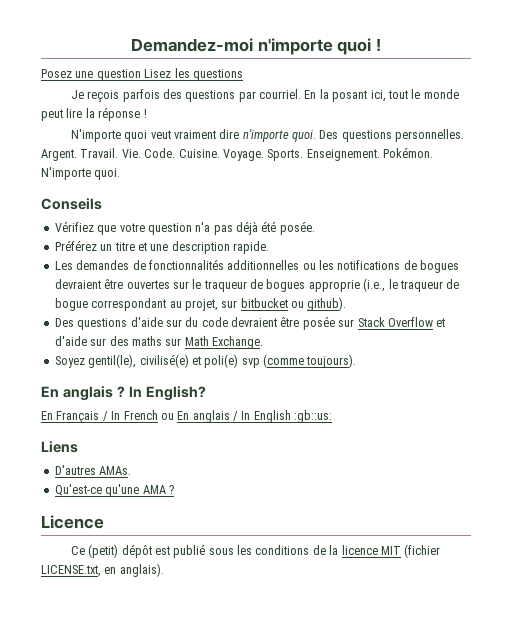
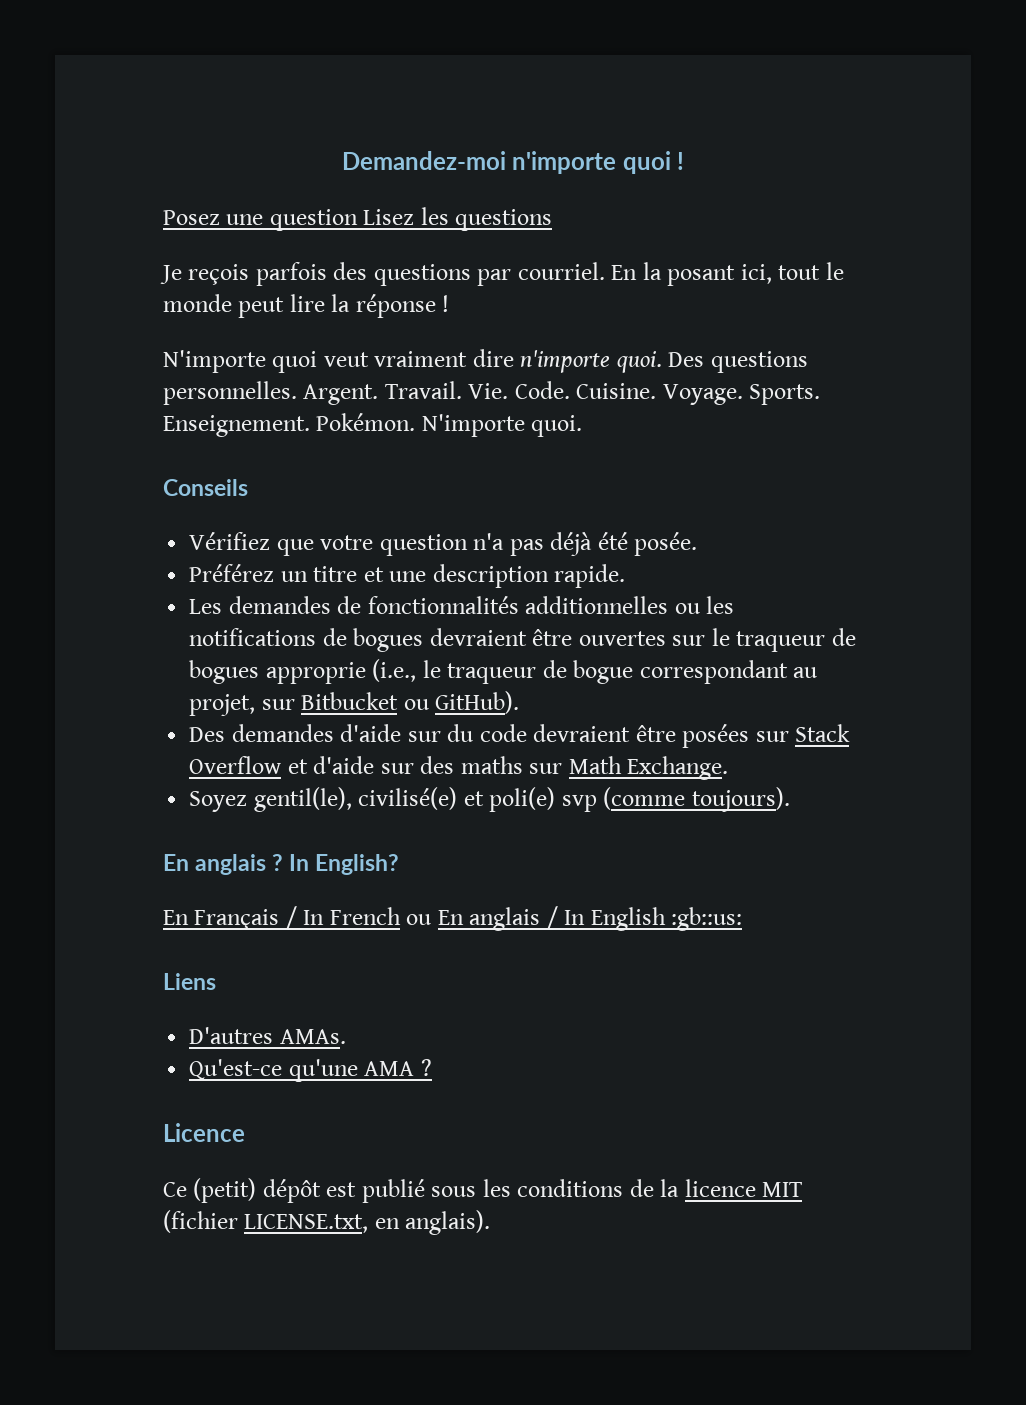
- Les demandes de fonctionnalités additionnelles ou les notifications de bogues devraient être ouvertes sur le traqueur de bogues approprie (i.e., le traqueur de bogue correspondant au projet, sur bitbucket ou github).
- Des questions d'aide sur du code devraient être posée sur Stack Overflow et d'aide sur des maths sur Math Exchange.
+ Les demandes de fonctionnalités additionnelles ou les notifications de bogues devraient être ouvertes sur le traqueur de bogues approprie (i.e., le traqueur de bogue correspondant au projet, sur Bitbucket ou GitHub).
+ Des demandes d'aide sur du code devraient être posées sur Stack Overflow et d'aide sur des maths sur Math Exchange.

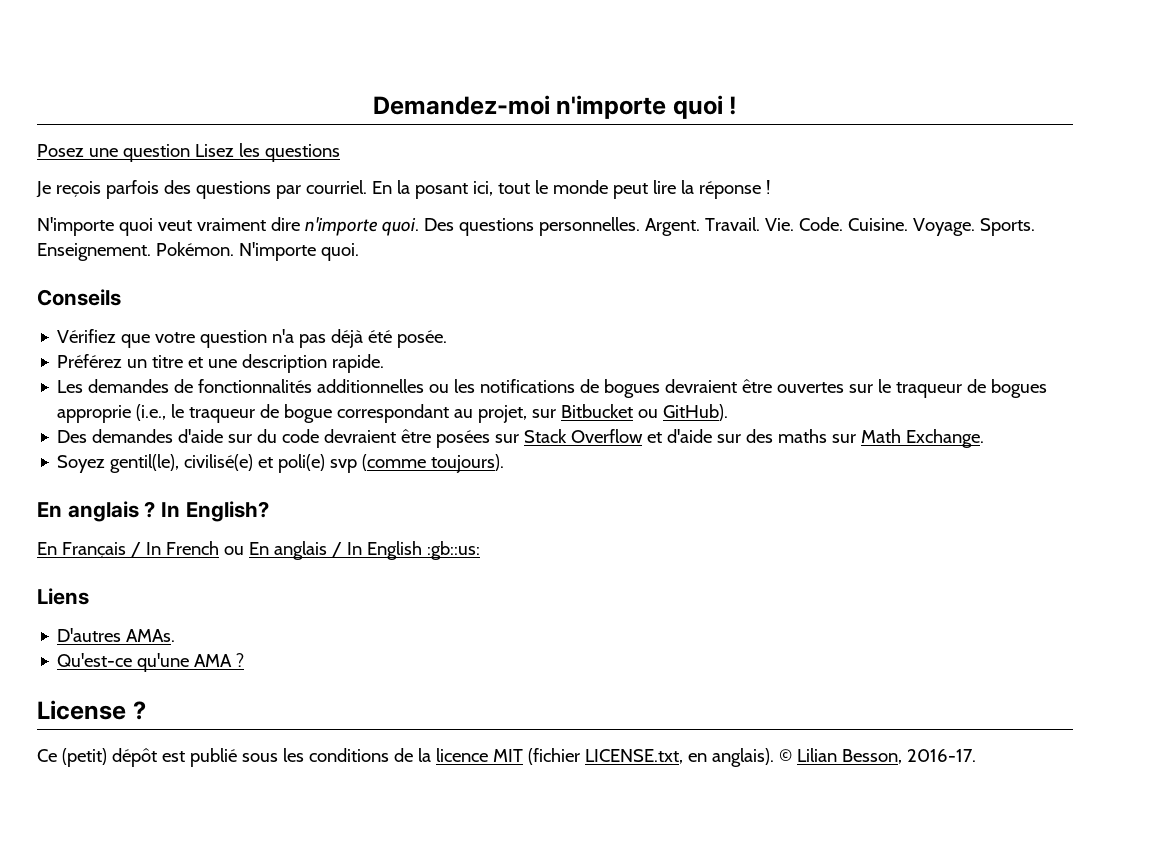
- Licence
+ License ?
+ © Lilian Besson, 2016-17.

